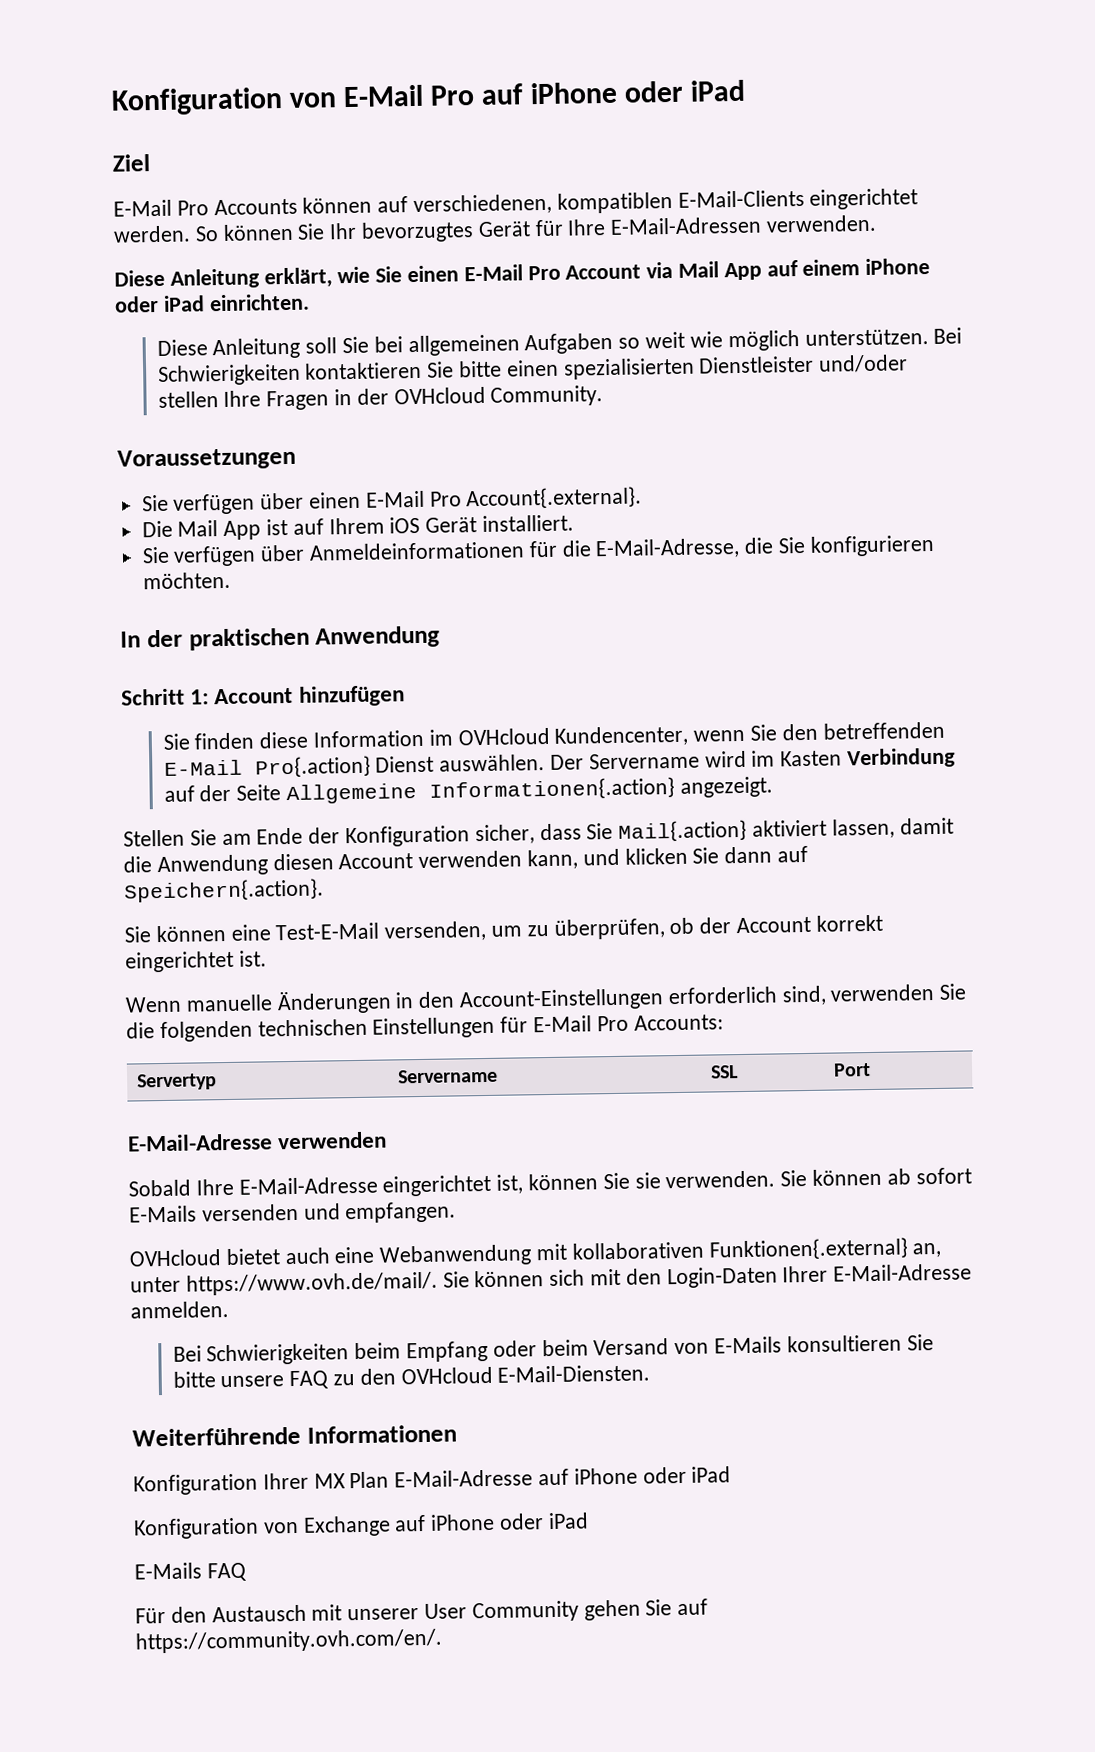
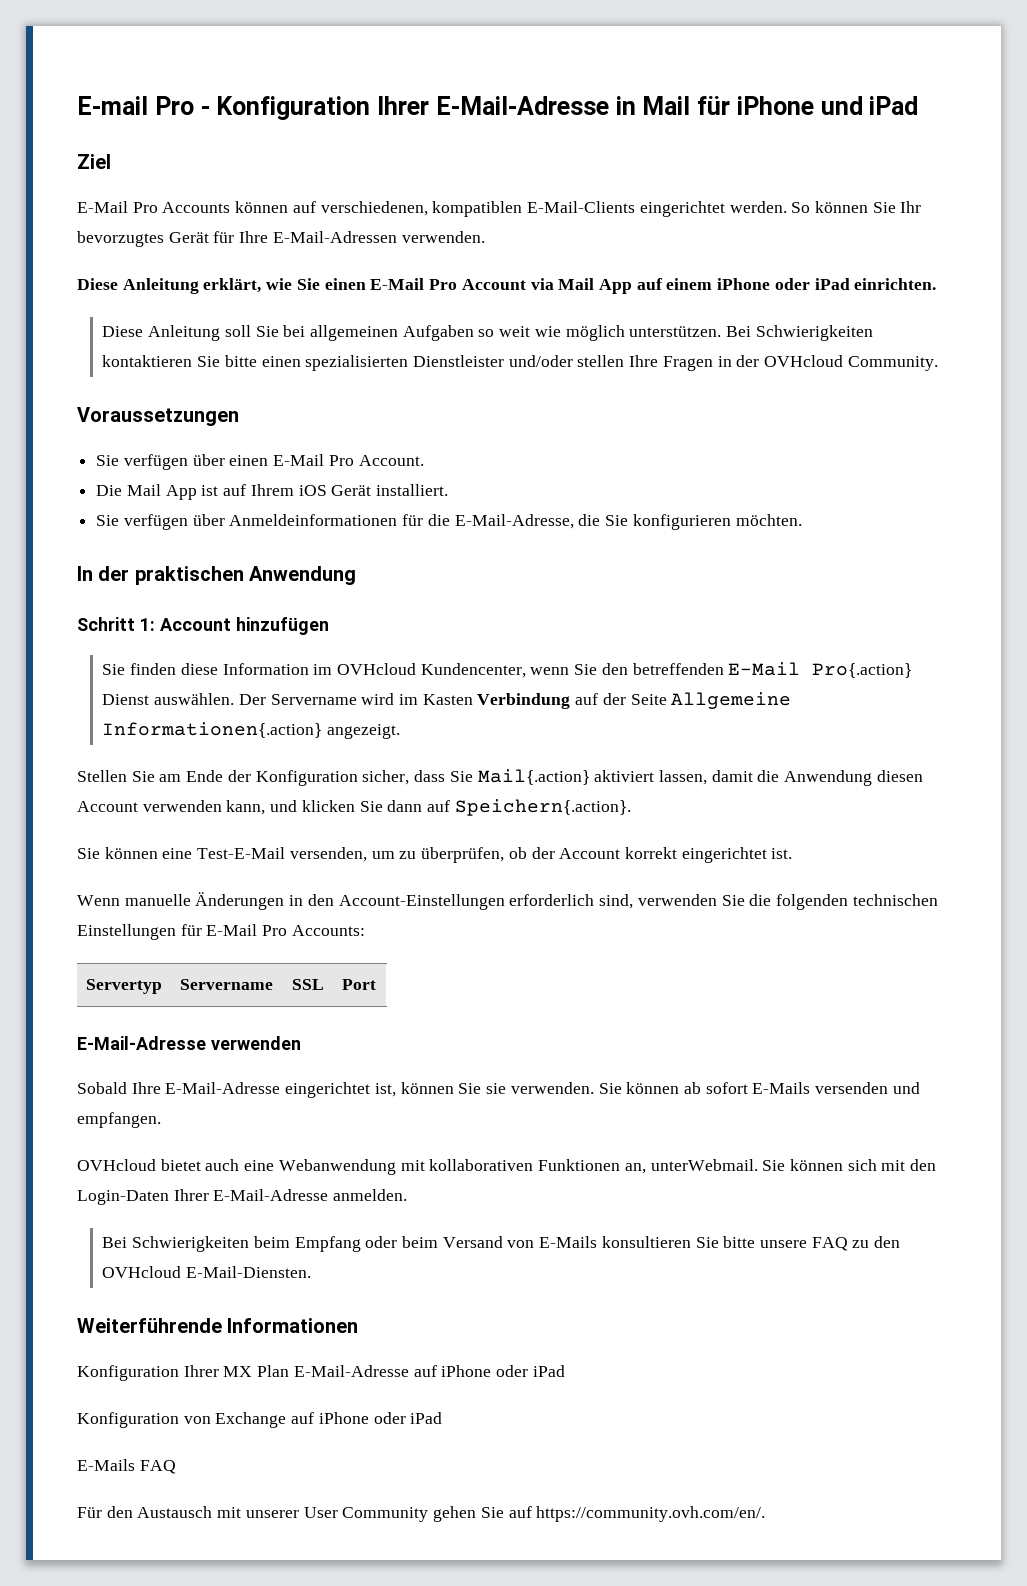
- Konfiguration von E-Mail Pro auf iPhone oder iPad
+ E-mail Pro - Konfiguration Ihrer E-Mail-Adresse in Mail für iPhone und iPad
- Sie verfügen über einen E-Mail Pro Account{.external}.
+ Sie verfügen über einen E-Mail Pro Account.
- OVHcloud bietet auch eine Webanwendung mit kollaborativen Funktionen{.external} an, unter https://www.ovh.de/mail/. Sie können sich mit den Login-Daten Ihrer E-Mail-Adresse anmelden.
+ OVHcloud bietet auch eine Webanwendung mit kollaborativen Funktionen an, unterWebmail. Sie können sich mit den Login-Daten Ihrer E-Mail-Adresse anmelden.

